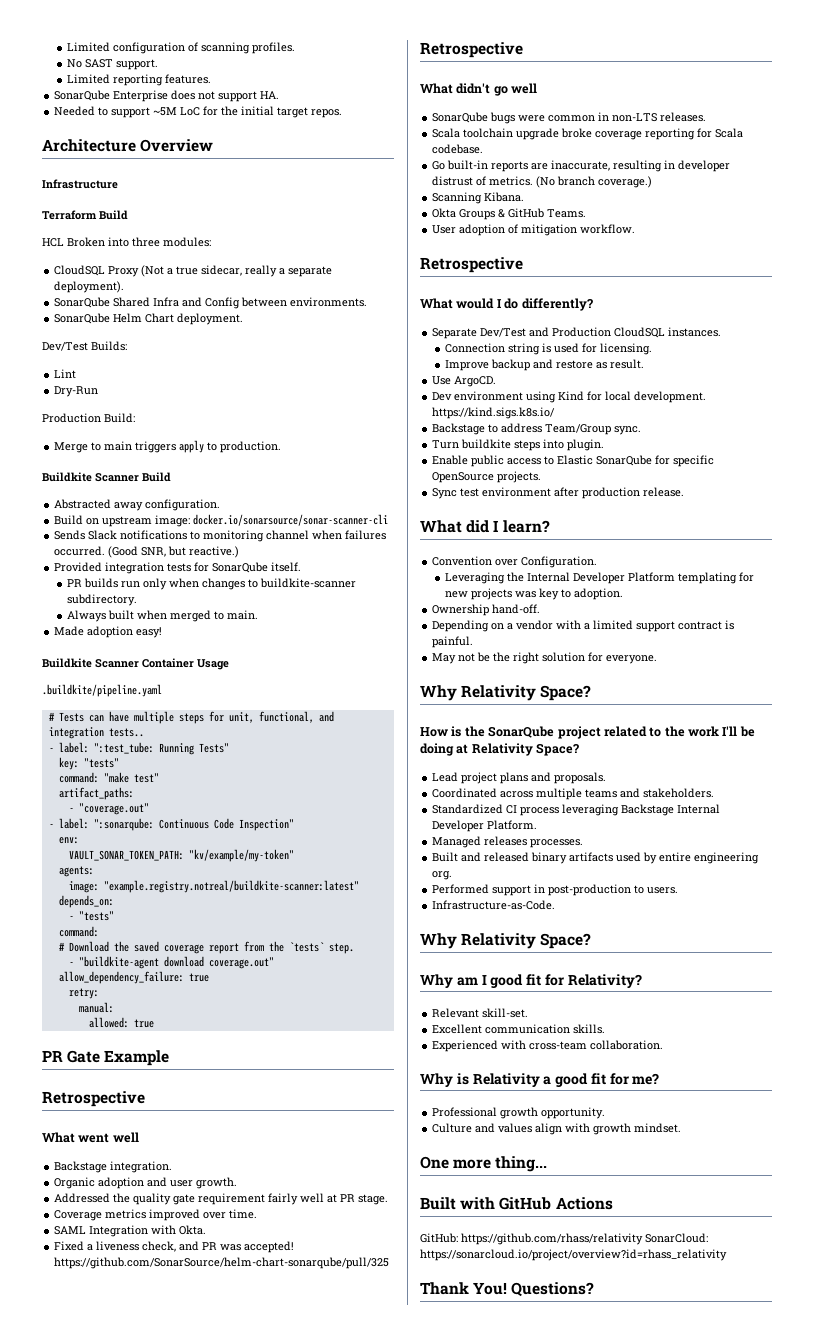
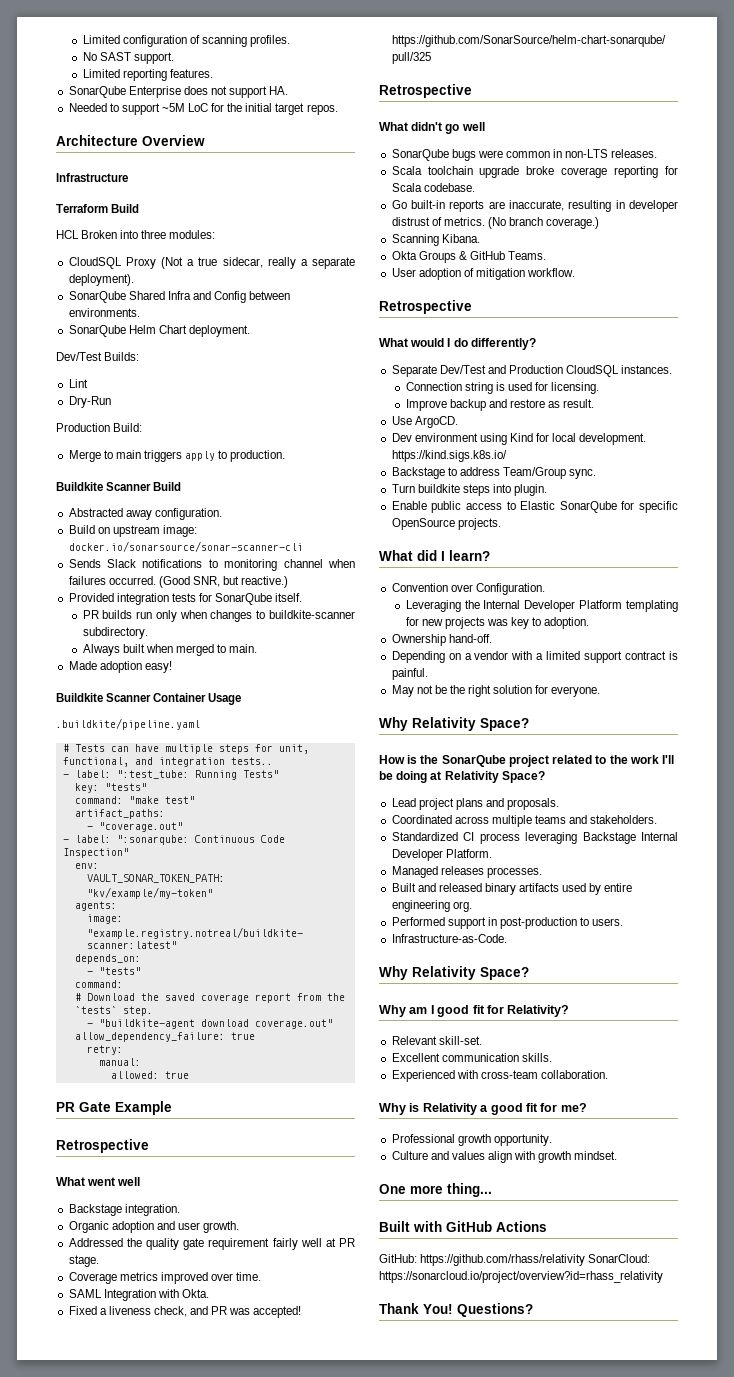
- Sync test environment after production release.

